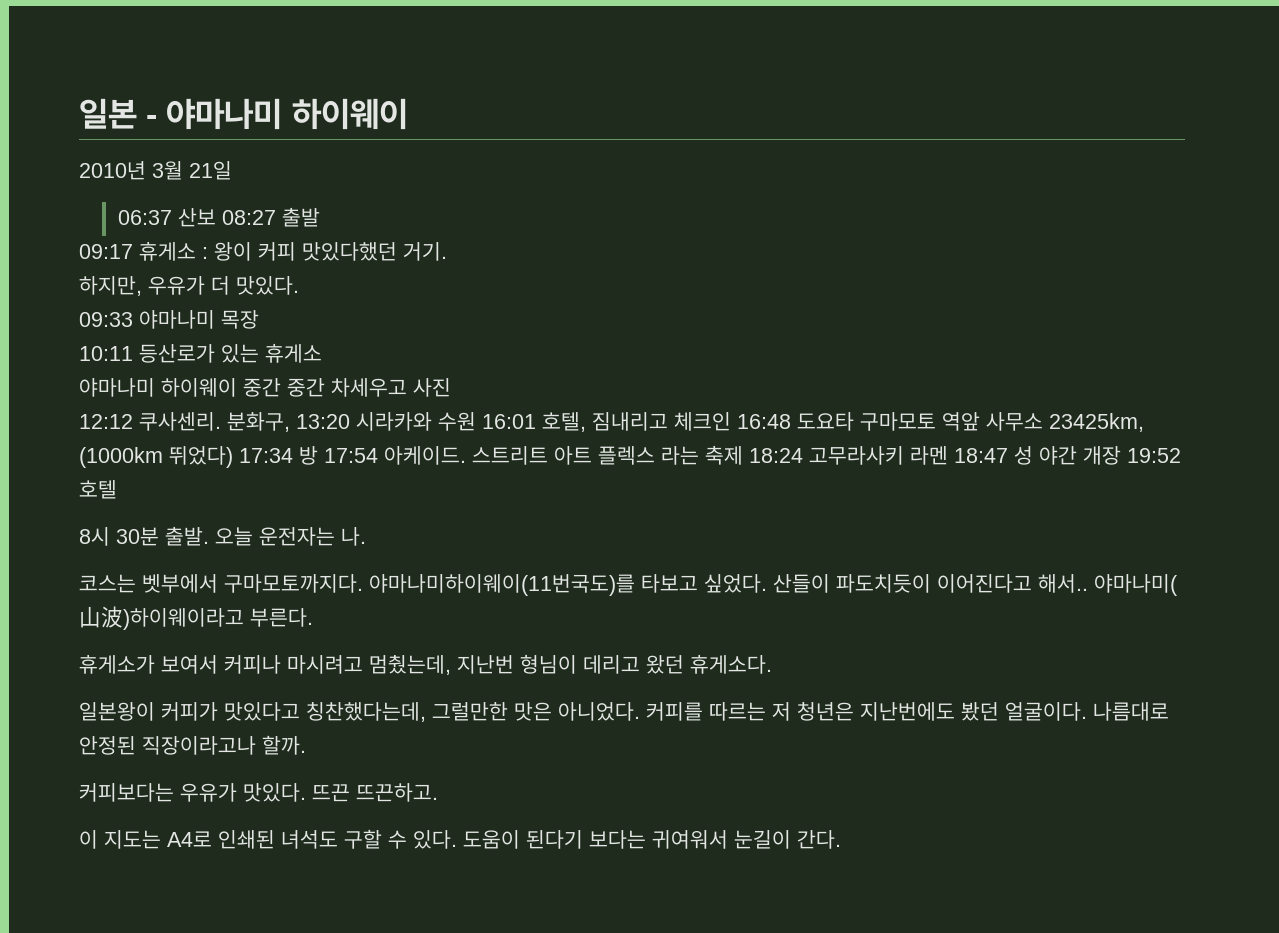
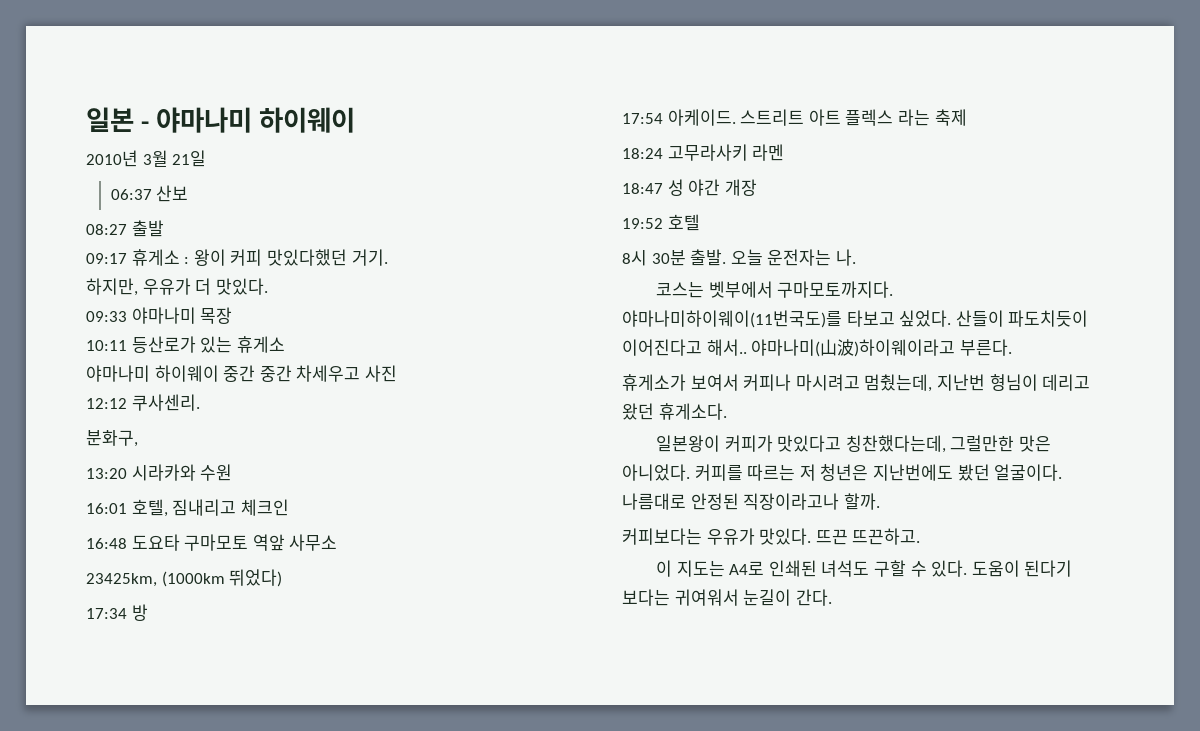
- 06:37 산보 08:27 출발
+ 06:37 산보
+ 08:27 출발
- 12:12 쿠사센리. 분화구, 13:20 시라카와 수원 16:01 호텔, 짐내리고 체크인 16:48 도요타 구마모토 역앞 사무소 23425km, (1000km 뛰었다) 17:34 방 17:54 아케이드.
+ 12:12 쿠사센리.
+ 분화구,
+ 13:20 시라카와 수원
+ 16:01 호텔, 짐내리고 체크인
+ 16:48 도요타 구마모토 역앞 사무소
+ 23425km, (1000km 뛰었다)
+ 17:34 방
+ 17:54 아케이드.
- 스트리트 아트 플렉스 라는 축제 18:24 고무라사키 라멘 18:47 성 야간 개장 19:52 호텔
+ 스트리트 아트 플렉스 라는 축제
+ 18:24 고무라사키 라멘
+ 18:47 성 야간 개장
+ 19:52 호텔

